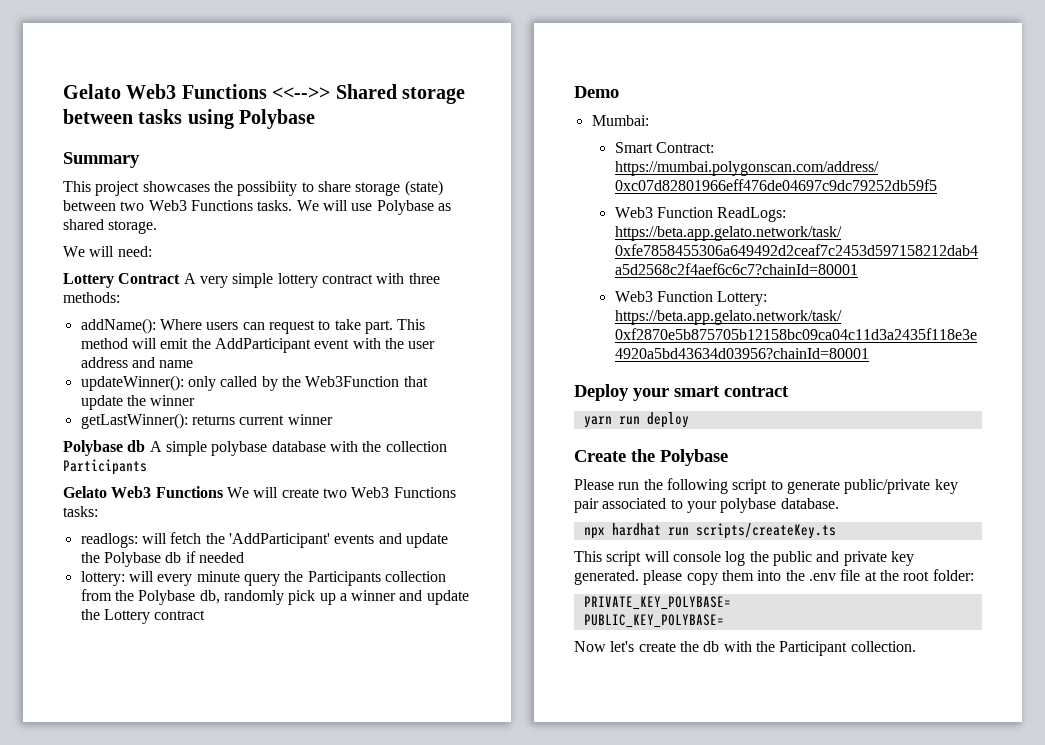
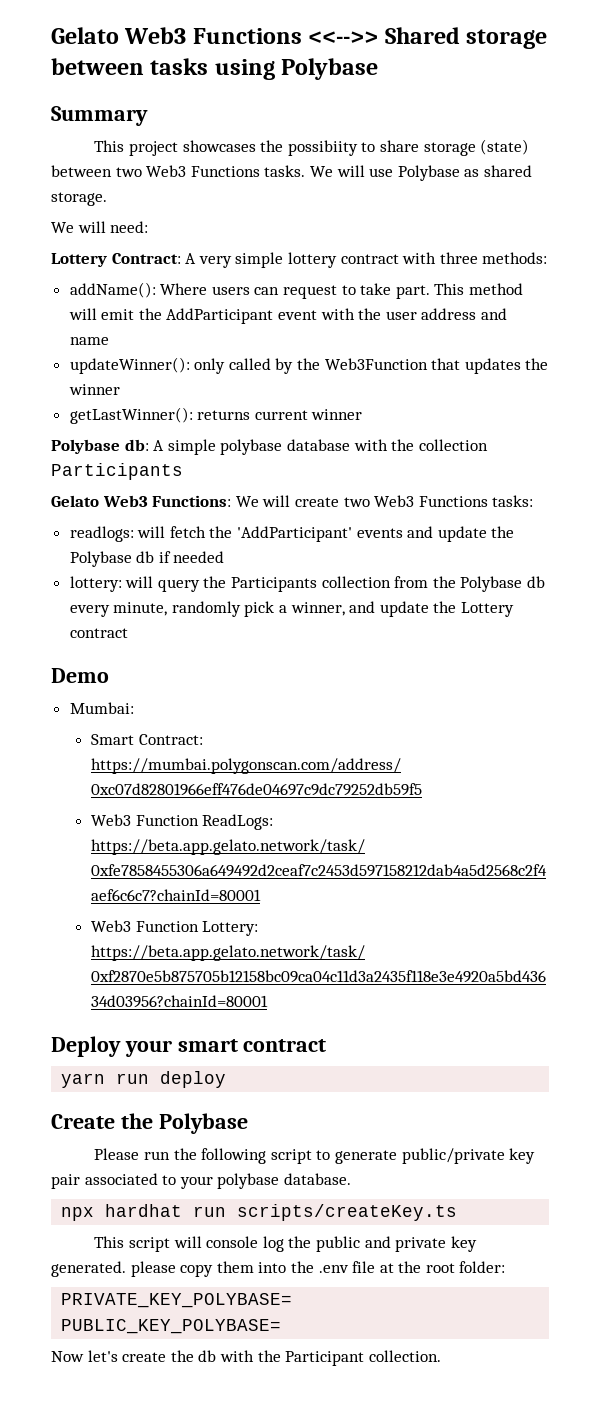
- Lottery Contract A very simple lottery contract with three methods:
+ Lottery Contract: A very simple lottery contract with three methods:
- updateWinner(): only called by the Web3Function that update the winner
+ updateWinner(): only called by the Web3Function that updates the winner
- Polybase db A simple polybase database with the collection Participants
+ Polybase db: A simple polybase database with the collection Participants
- Gelato Web3 Functions We will create two Web3 Functions tasks:
+ Gelato Web3 Functions: We will create two Web3 Functions tasks:
- lottery: will every minute query the Participants collection from the Polybase db, randomly pick up a winner and update the Lottery contract
+ lottery: will query the Participants collection from the Polybase db every minute, randomly pick a winner, and update the Lottery contract

